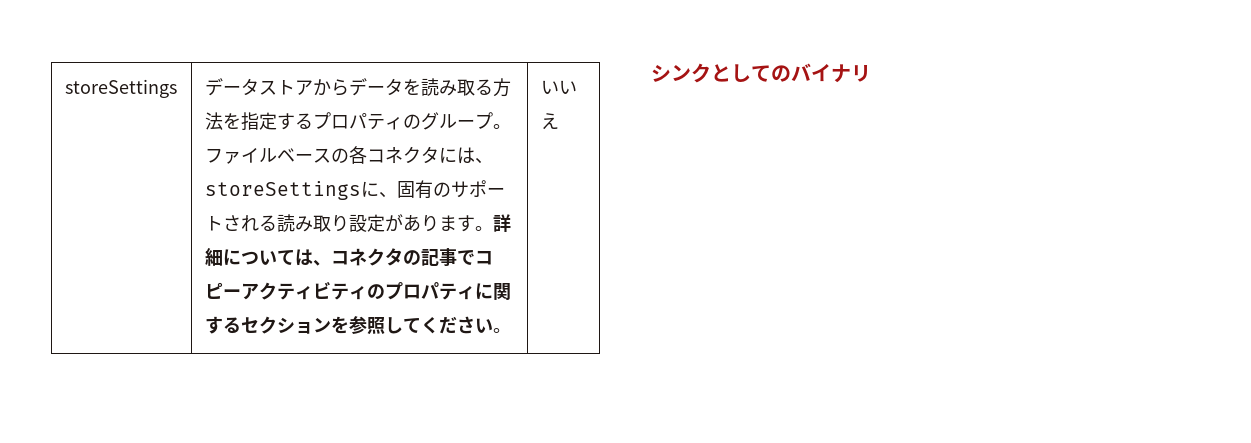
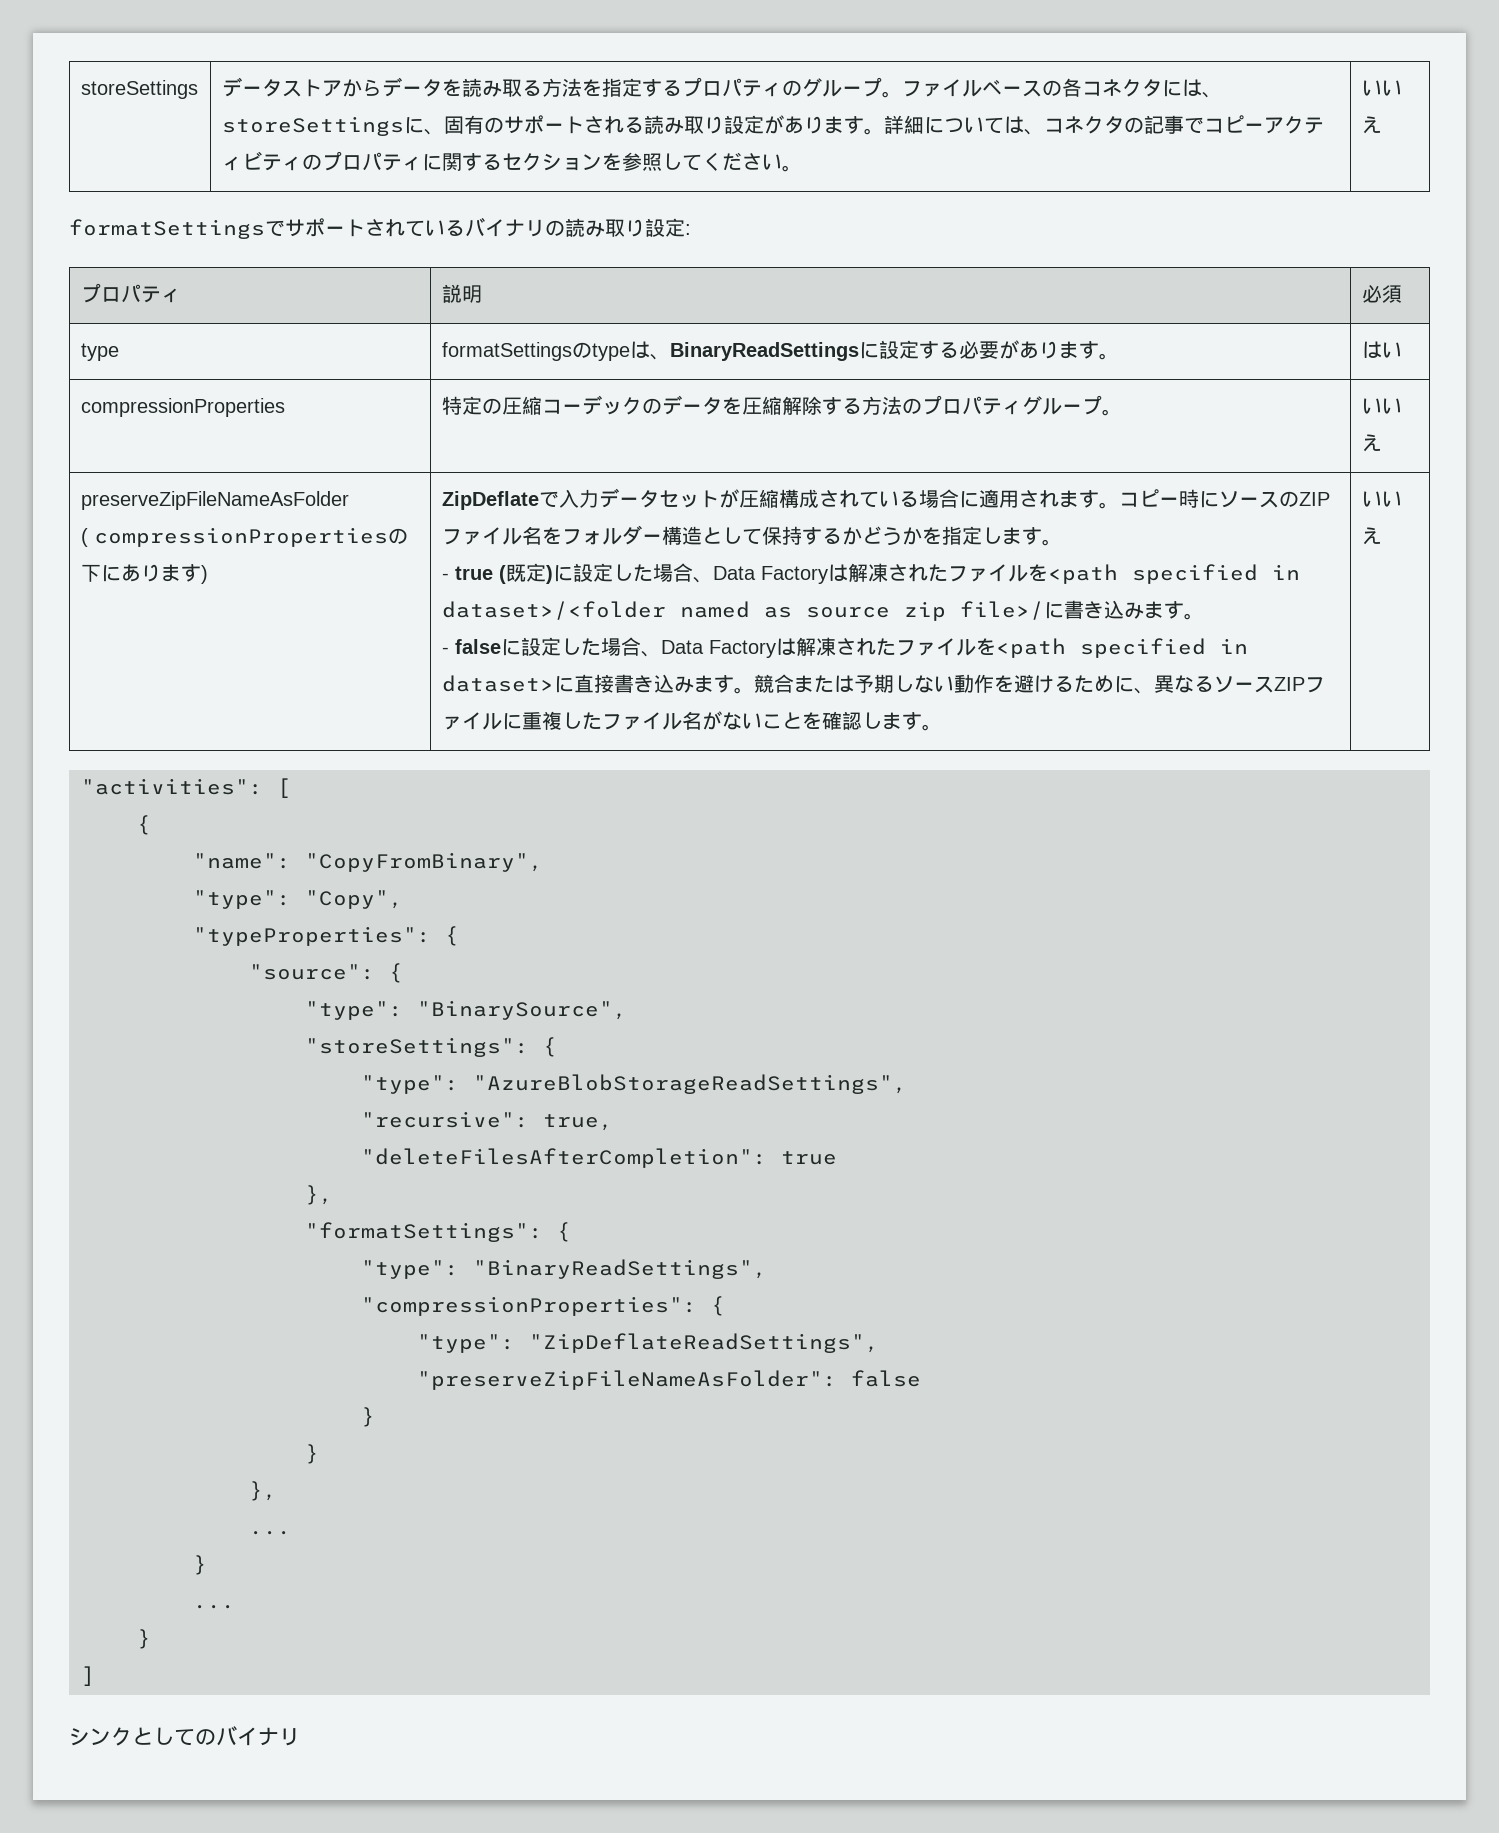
+ formatSettingsでサポートされているバイナリの読み取り設定:
+ プロパティ | 説明 | 必須
+ type | formatSettingsのtypeは、BinaryReadSettingsに設定する必要があります。 | はい
+ compressionProperties | 特定の圧縮コーデックのデータを圧縮解除する方法のプロパティグループ。 | いいえ
+ preserveZipFileNameAsFolder
+ ( compressionPropertiesの下にあります) | ZipDeflateで入力データセットが圧縮構成されている場合に適用されます。コピー時にソースのZIPファイル名をフォルダー構造として保持するかどうかを指定します。
+ - true (既定)に設定した場合、Data Factoryは解凍されたファイルを<path specified in dataset>/<folder named as source zip file>/に書き込みます。
+ - falseに設定した場合、Data Factoryは解凍されたファイルを<path specified in dataset>に直接書き込みます。競合または予期しない動作を避けるために、異なるソースZIPファイルに重複したファイル名がないことを確認します。 | いいえ
+ "activities": [
+ {
+ "name": "CopyFromBinary",
+ "type": "Copy",
+ "typeProperties": {
+ "source": {
+ "type": "BinarySource",
+ "storeSettings": {
+ "type": "AzureBlobStorageReadSettings",
+ "recursive": true,
+ "deleteFilesAfterCompletion": true
+ },
+ "formatSettings": {
+ "type": "BinaryReadSettings",
+ "compressionProperties": {
+ "type": "ZipDeflateReadSettings",
+ "preserveZipFileNameAsFolder": false
+ }
+ }
+ },
+ ...
+ }
+ ...
+ }
+ ]

